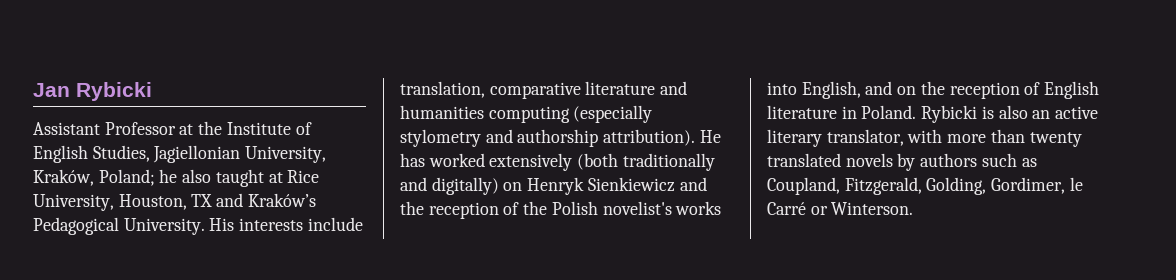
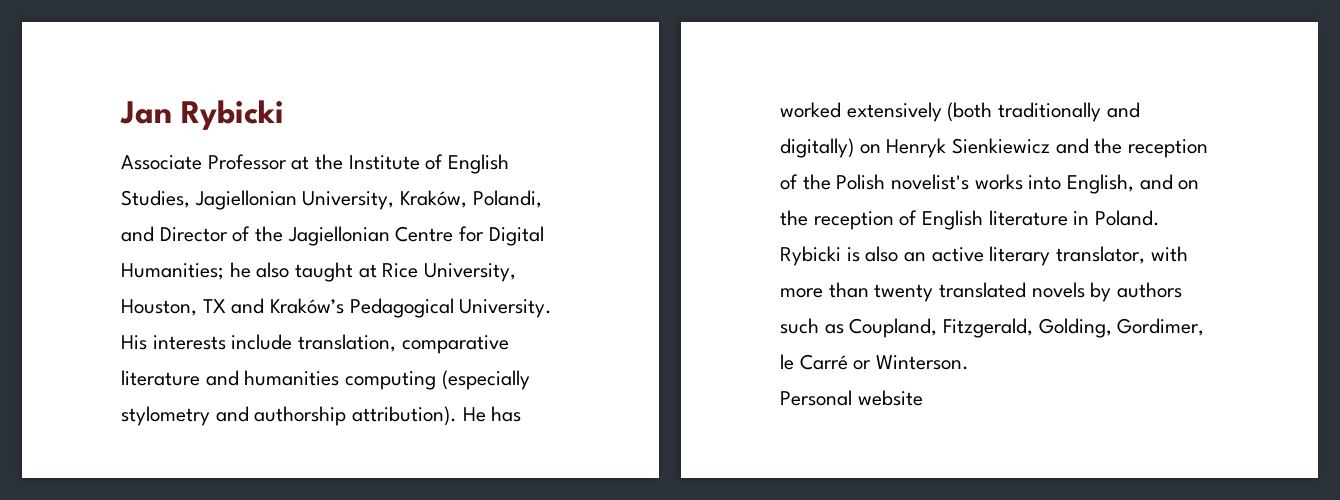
- Assistant Professor at the Institute of English Studies, Jagiellonian University, Kraków, Poland; he also taught at Rice University, Houston, TX and Kraków’s Pedagogical University.
+ Associate Professor at the Institute of English Studies, Jagiellonian University, Kraków, Polandi, and Director of the Jagiellonian Centre for Digital Humanities; he also taught at Rice University, Houston, TX and Kraków’s Pedagogical University.
+ Personal website

